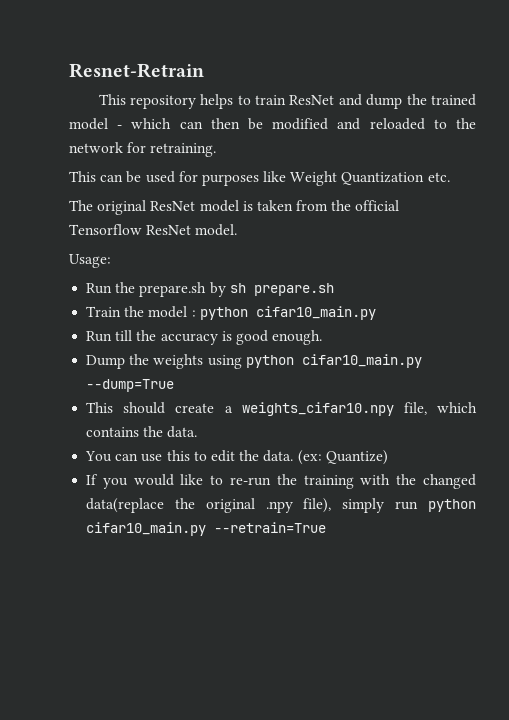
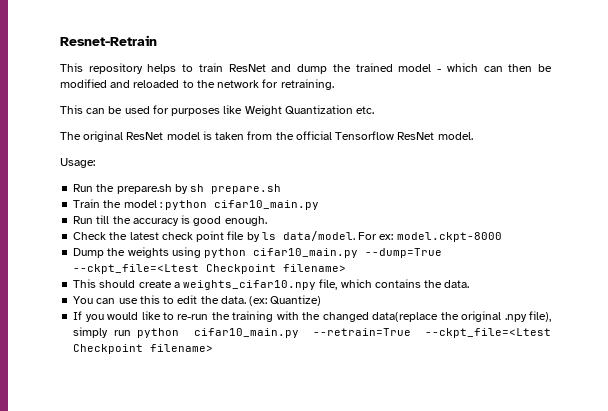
+ Check the latest check point file by ls data/model. For ex: model.ckpt-8000
- Dump the weights using python cifar10_main.py --dump=True
+ Dump the weights using python cifar10_main.py --dump=True --ckpt_file=<Ltest Checkpoint filename>
- If you would like to re-run the training with the changed data(replace the original .npy file), simply run python cifar10_main.py --retrain=True
+ If you would like to re-run the training with the changed data(replace the original .npy file), simply run python cifar10_main.py --retrain=True --ckpt_file=<Ltest Checkpoint filename>

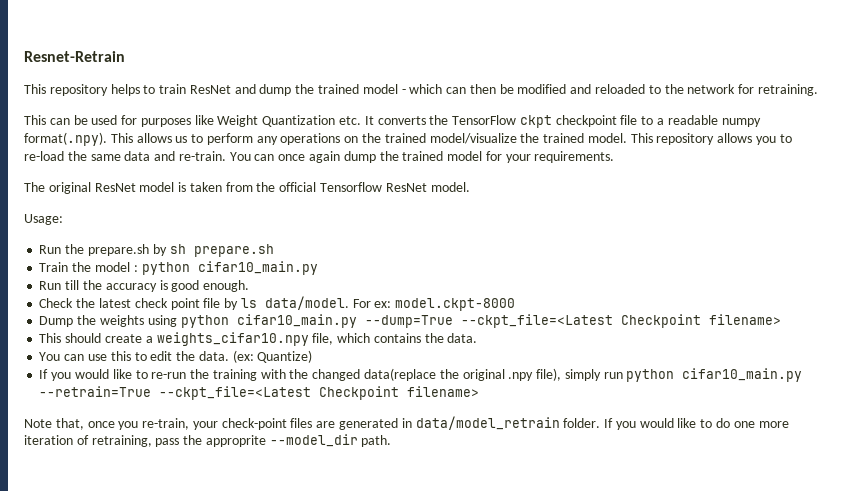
- This can be used for purposes like Weight Quantization etc.
+ This can be used for purposes like Weight Quantization etc. It converts the TensorFlow ckpt checkpoint file to a readable numpy format(.npy). This allows us to perform any operations on the trained model/visualize the trained model. This repository allows you to re-load the same data and re-train. You can once again dump the trained model for your requirements.
- Dump the weights using python cifar10_main.py --dump=True --ckpt_file=<Ltest Checkpoint filename>
+ Dump the weights using python cifar10_main.py --dump=True --ckpt_file=<Latest Checkpoint filename>
- If you would like to re-run the training with the changed data(replace the original .npy file), simply run python cifar10_main.py --retrain=True --ckpt_file=<Ltest Checkpoint filename>
+ If you would like to re-run the training with the changed data(replace the original .npy file), simply run python cifar10_main.py --retrain=True --ckpt_file=<Latest Checkpoint filename>
+ Note that, once you re-train, your check-point files are generated in data/model_retrain folder. If you would like to do one more iteration of retraining, pass the approprite --model_dir path.

